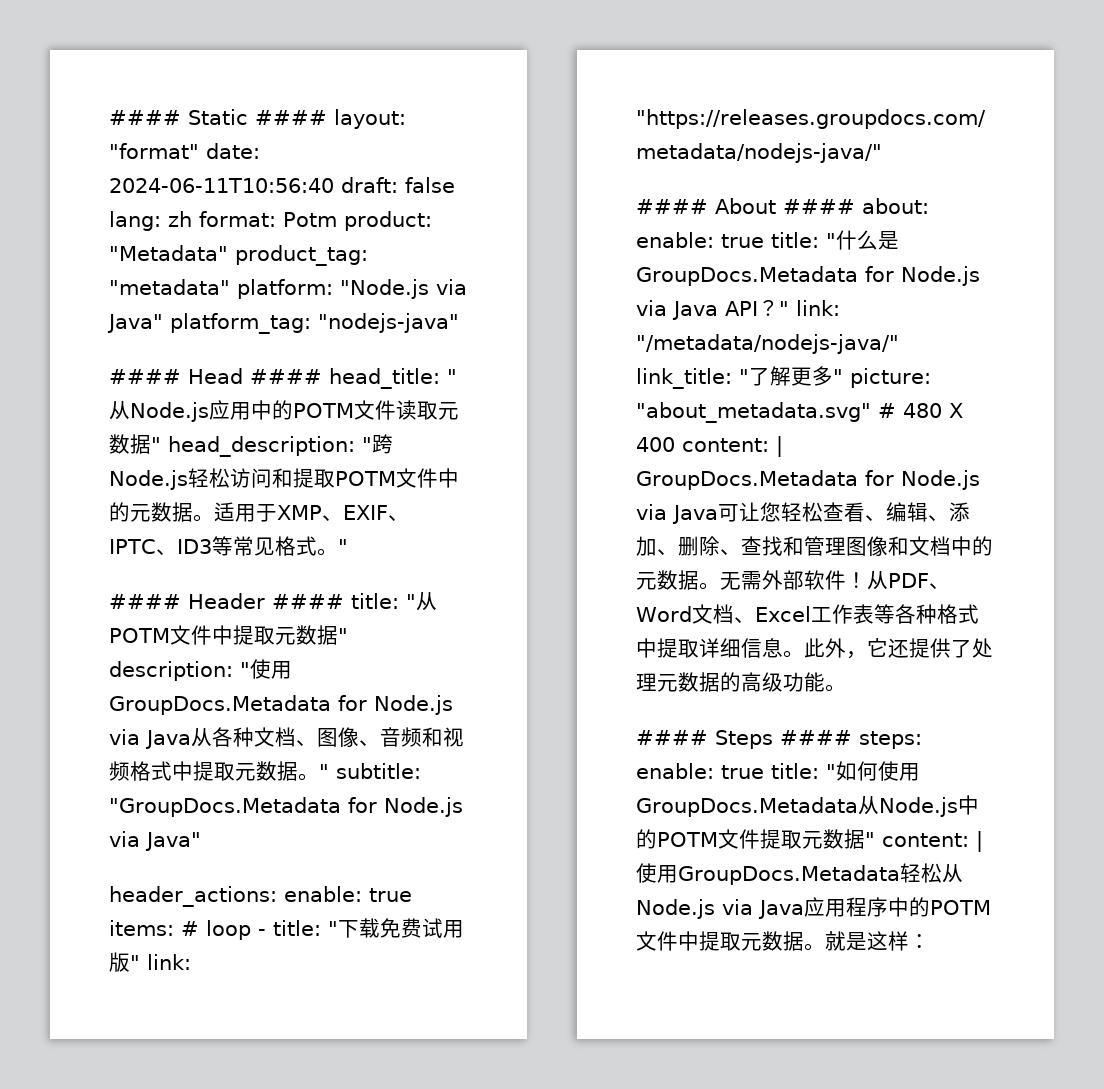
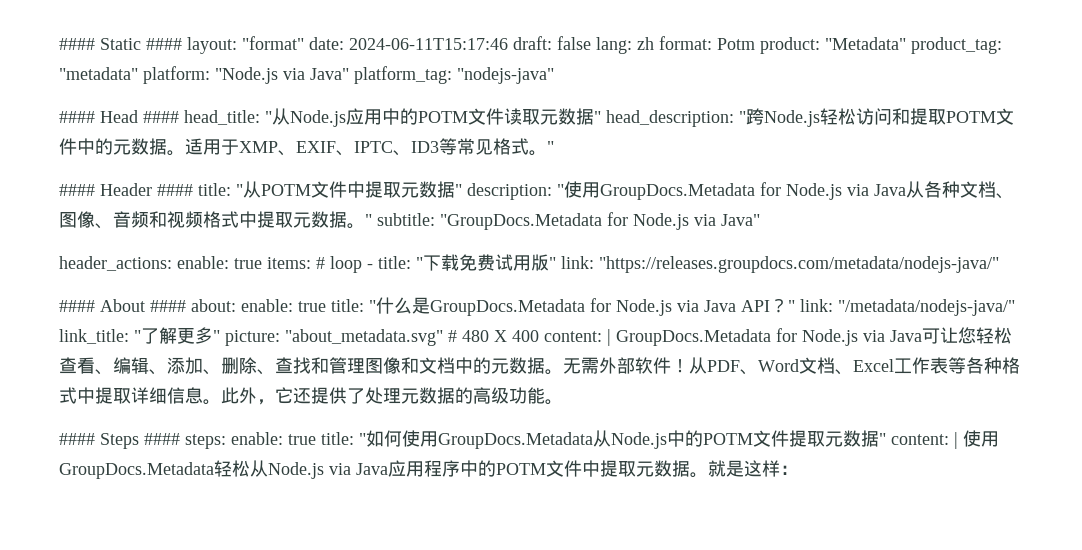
- #### Static #### layout: "format" date: 2024-06-11T10:56:40 draft: false lang: zh format: Potm product: "Metadata" product_tag: "metadata" platform: "Node.js via Java" platform_tag: "nodejs-java"
+ #### Static #### layout: "format" date: 2024-06-11T15:17:46 draft: false lang: zh format: Potm product: "Metadata" product_tag: "metadata" platform: "Node.js via Java" platform_tag: "nodejs-java"

